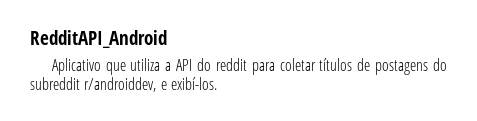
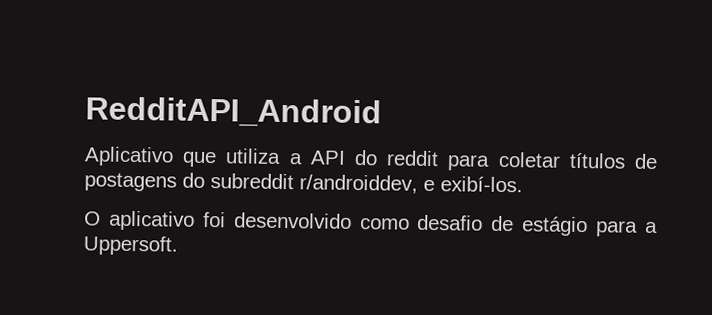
+ O aplicativo foi desenvolvido como desafio de estágio para a Uppersoft.

